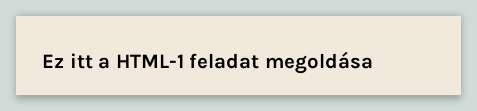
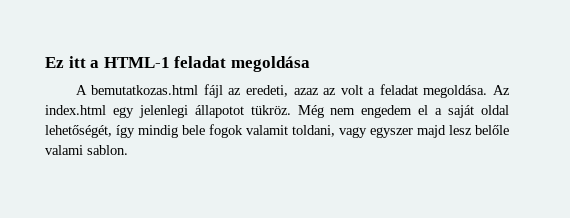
+ A bemutatkozas.html fájl az eredeti, azaz az volt a feladat megoldása. Az index.html egy jelenlegi állapotot tükröz. Még nem engedem el a saját oldal lehetőségét, így mindig bele fogok valamit toldani, vagy egyszer majd lesz belőle valami sablon.

